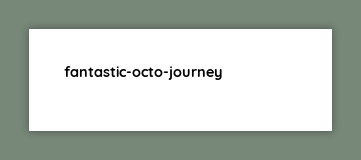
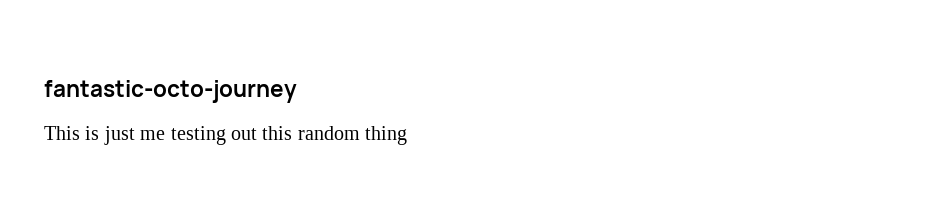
+ This is just me testing out this random thing

